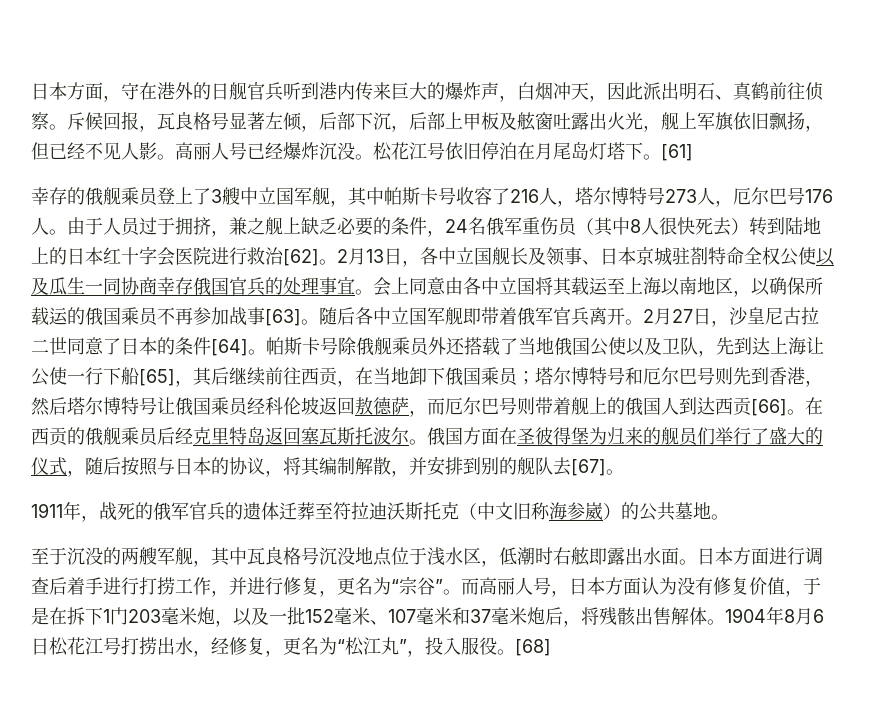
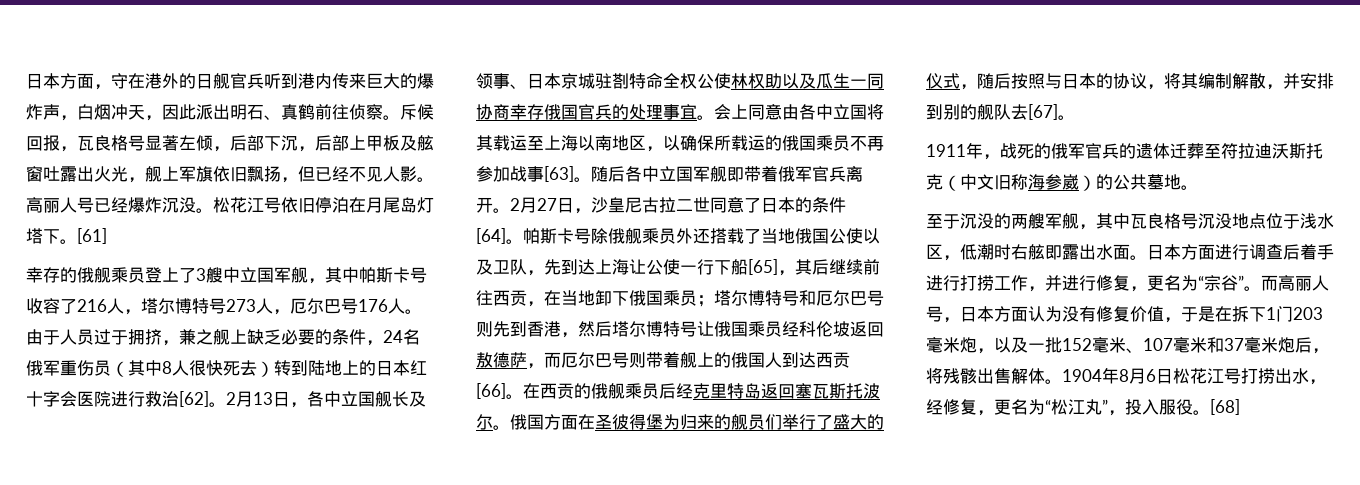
- 2月13日，各中立国舰长及领事、日本京城驻剳特命全权公使以及瓜生一同协商幸存俄国官兵的处理事宜。
+ 2月13日，各中立国舰长及领事、日本京城驻剳特命全权公使林权助以及瓜生一同协商幸存俄国官兵的处理事宜。

